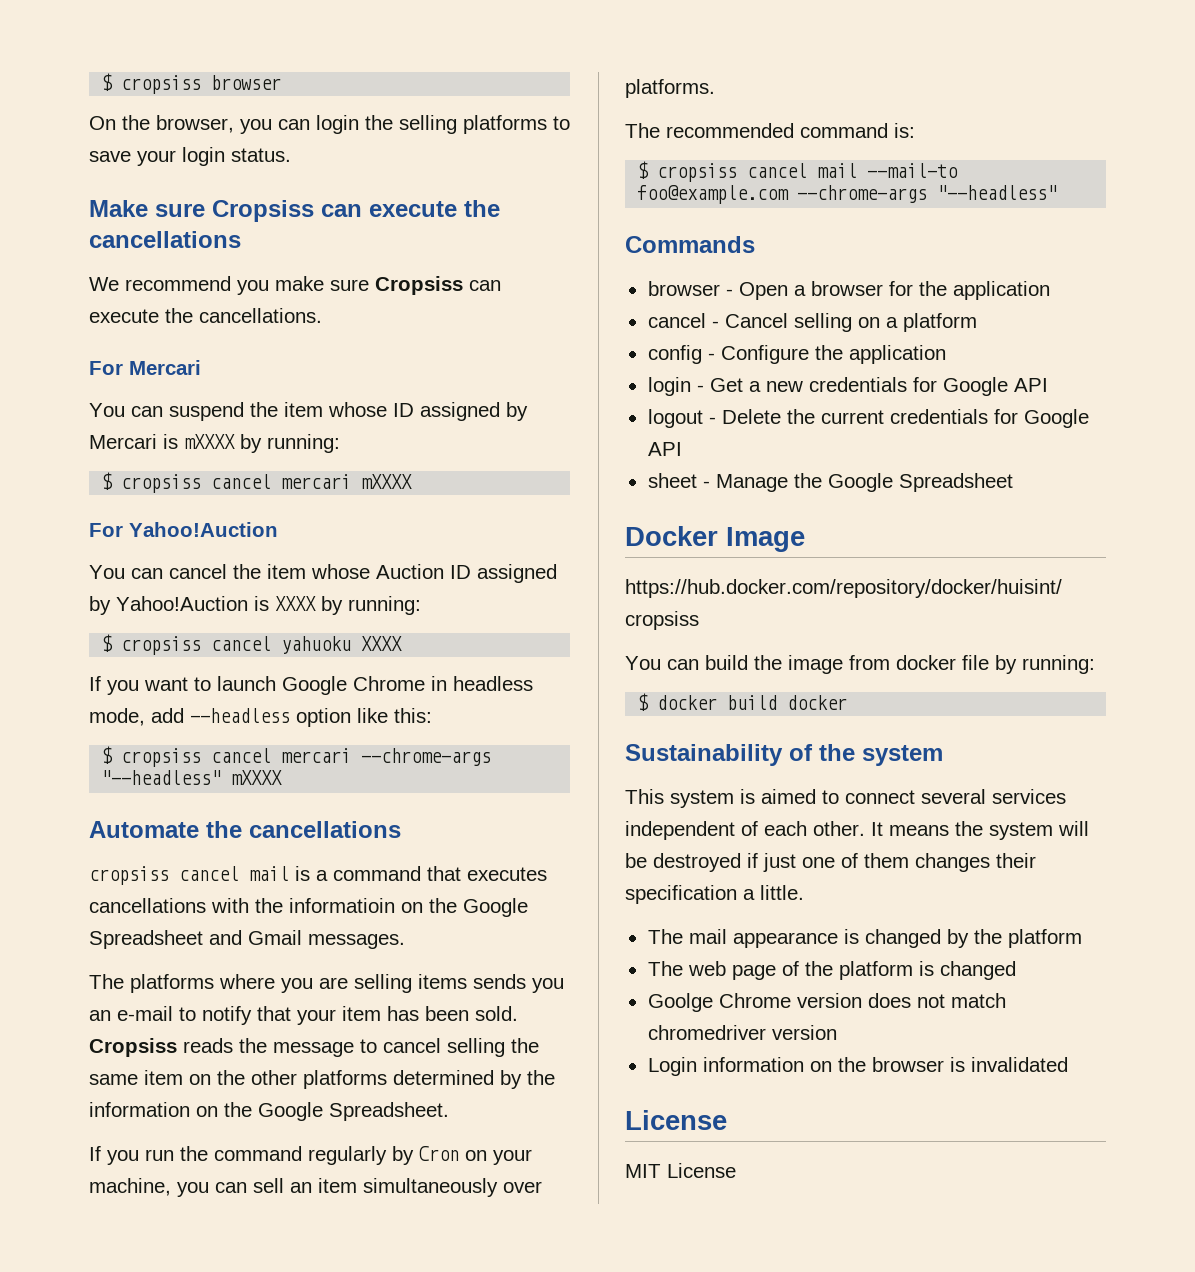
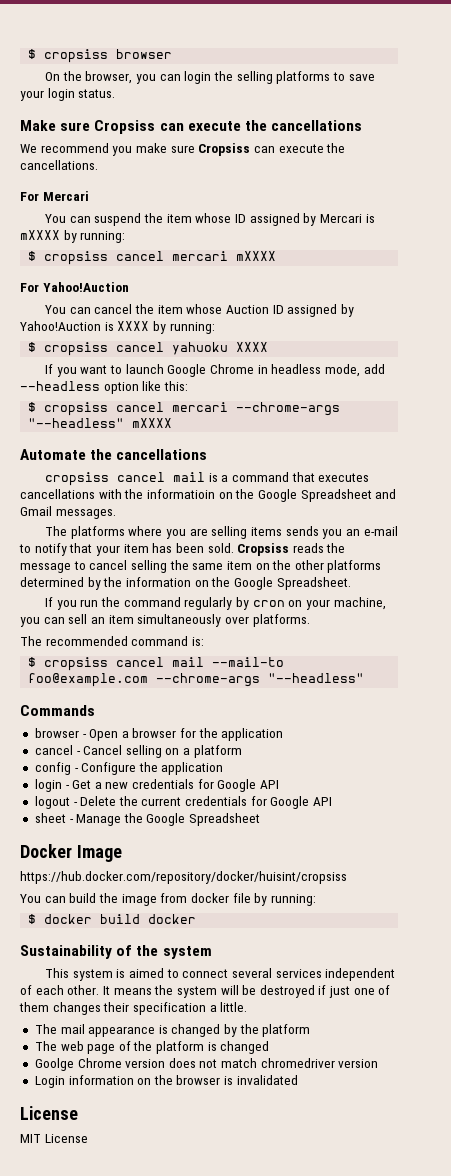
- If you run the command regularly by Cron on your machine, you can sell an item simultaneously over platforms.
+ If you run the command regularly by cron on your machine, you can sell an item simultaneously over platforms.

